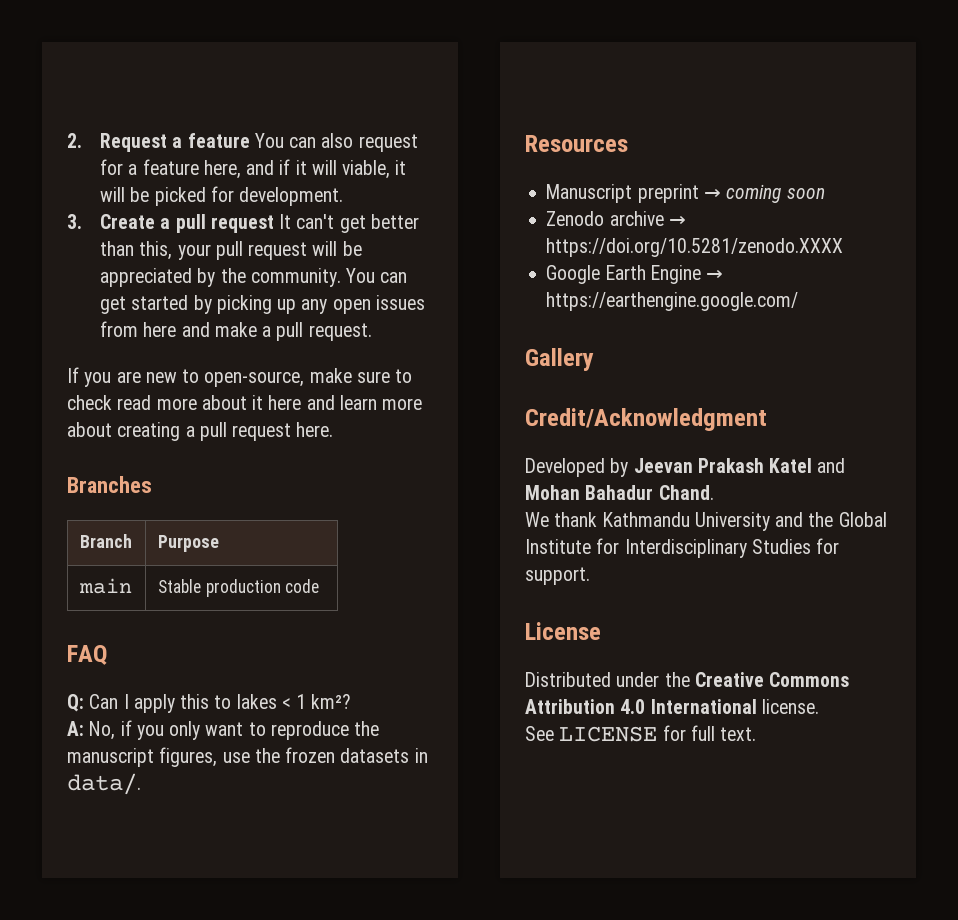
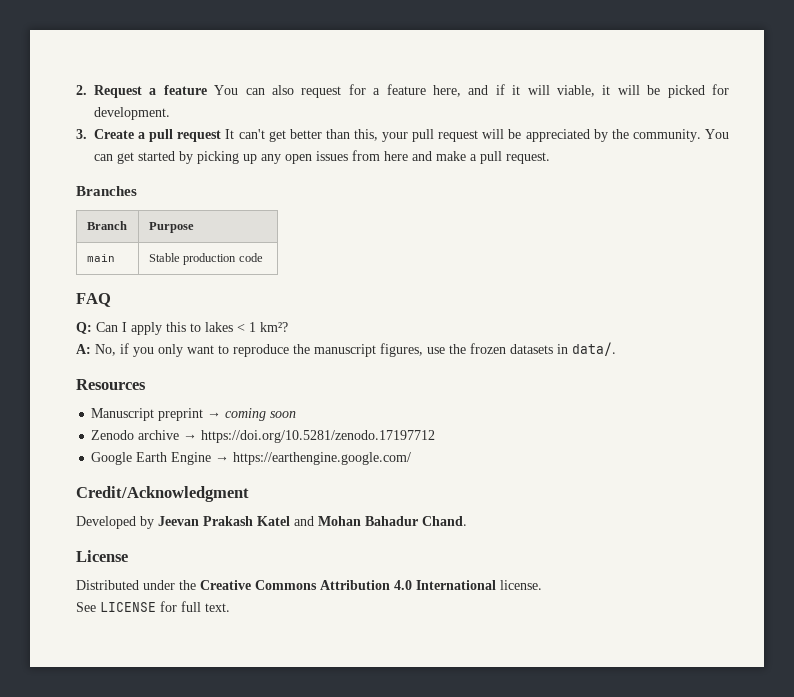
- If you are new to open-source, make sure to check read more about it here and learn more about creating a pull request here.
- Zenodo archive → https://doi.org/10.5281/zenodo.XXXX
+ Zenodo archive → https://doi.org/10.5281/zenodo.17197712
- Gallery
- We thank Kathmandu University and the Global Institute for Interdisciplinary Studies for support.

